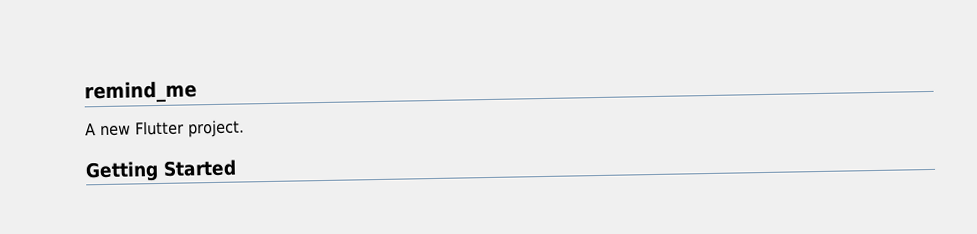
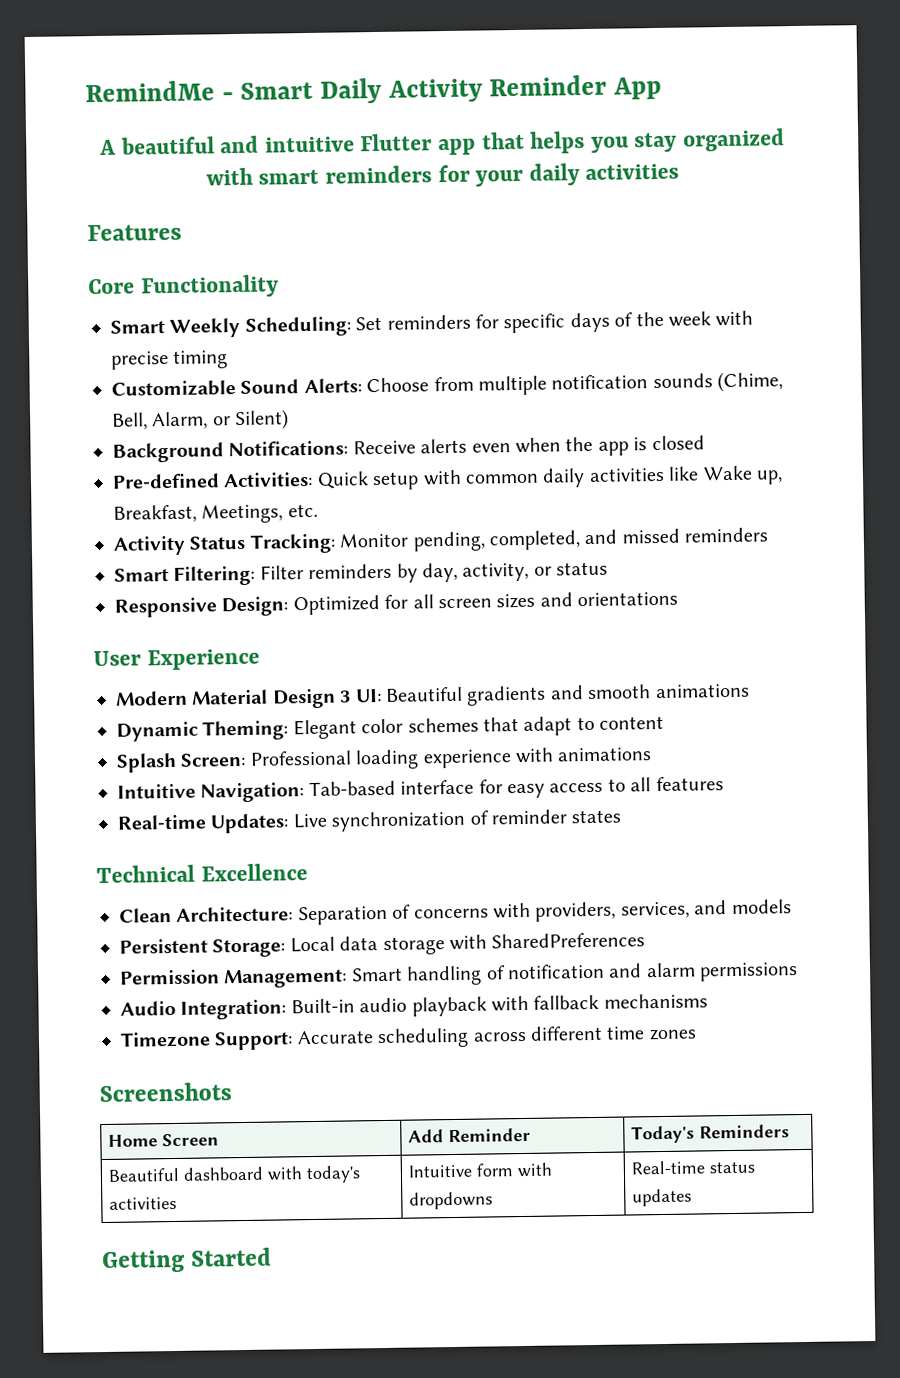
- remind_me
- A new Flutter project.
+ RemindMe - Smart Daily Activity Reminder App
+ A beautiful and intuitive Flutter app that helps you stay organized with smart reminders for your daily activities
+ Features
+ Core Functionality
+ Smart Weekly Scheduling: Set reminders for specific days of the week with precise timing
+ Customizable Sound Alerts: Choose from multiple notification sounds (Chime, Bell, Alarm, or Silent)
+ Background Notifications: Receive alerts even when the app is closed
+ Pre-defined Activities: Quick setup with common daily activities like Wake up, Breakfast, Meetings, etc.
+ Activity Status Tracking: Monitor pending, completed, and missed reminders
+ Smart Filtering: Filter reminders by day, activity, or status
+ Responsive Design: Optimized for all screen sizes and orientations
+ User Experience
+ Modern Material Design 3 UI: Beautiful gradients and smooth animations
+ Dynamic Theming: Elegant color schemes that adapt to content
+ Splash Screen: Professional loading experience with animations
+ Intuitive Navigation: Tab-based interface for easy access to all features
+ Real-time Updates: Live synchronization of reminder states
+ Technical Excellence
+ Clean Architecture: Separation of concerns with providers, services, and models
+ Persistent Storage: Local data storage with SharedPreferences
+ Permission Management: Smart handling of notification and alarm permissions
+ Audio Integration: Built-in audio playback with fallback mechanisms
+ Timezone Support: Accurate scheduling across different time zones
+ Screenshots
+ Home Screen | Add Reminder | Today's Reminders
+ Beautiful dashboard with today's activities | Intuitive form with dropdowns | Real-time status updates

